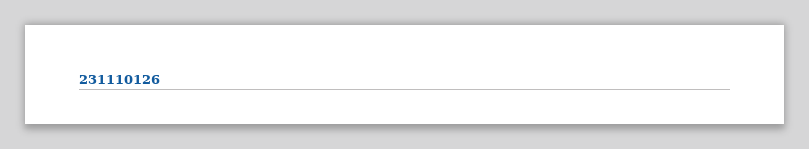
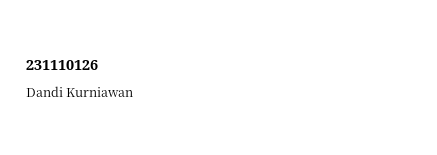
+ Dandi Kurniawan

